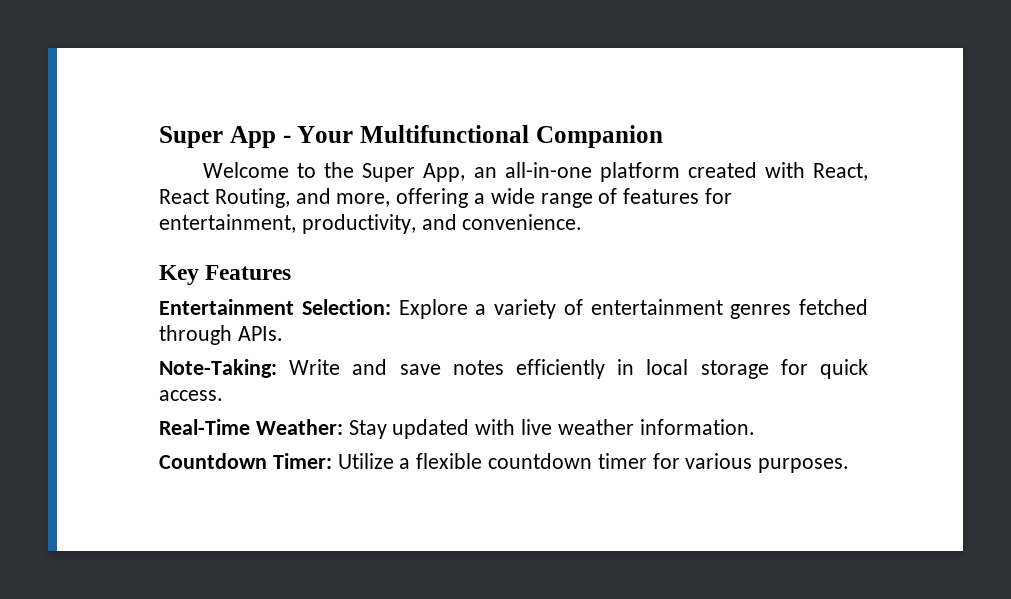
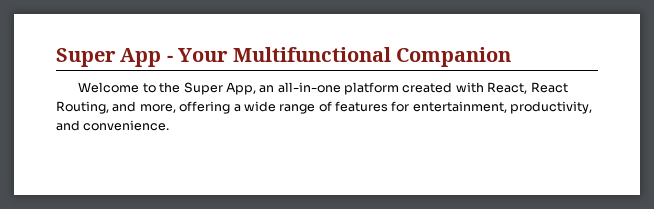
- Key Features
- Entertainment Selection: Explore a variety of entertainment genres fetched through APIs.
- Note-Taking: Write and save notes efficiently in local storage for quick access.
- Real-Time Weather: Stay updated with live weather information.
- Countdown Timer: Utilize a flexible countdown timer for various purposes.

